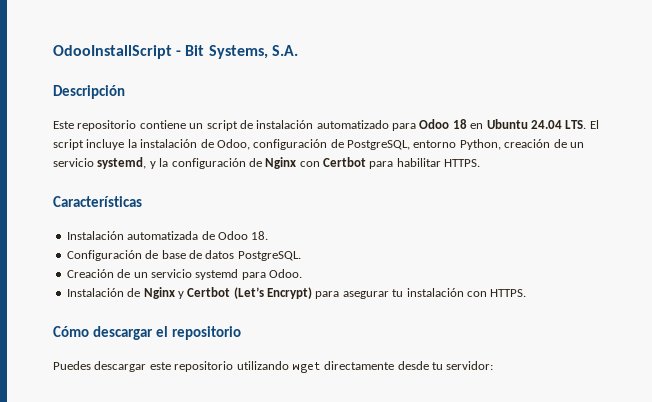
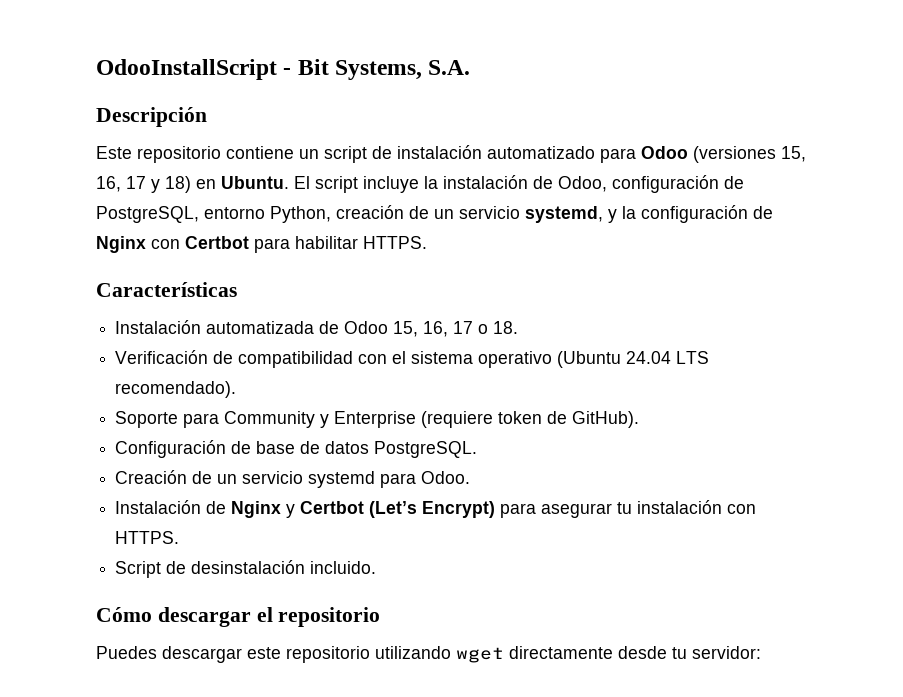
- Este repositorio contiene un script de instalación automatizado para Odoo 18 en Ubuntu 24.04 LTS. El script incluye la instalación de Odoo, configuración de PostgreSQL, entorno Python, creación de un servicio systemd, y la configuración de Nginx con Certbot para habilitar HTTPS.
+ Este repositorio contiene un script de instalación automatizado para Odoo (versiones 15, 16, 17 y 18) en Ubuntu. El script incluye la instalación de Odoo, configuración de PostgreSQL, entorno Python, creación de un servicio systemd, y la configuración de Nginx con Certbot para habilitar HTTPS.
- Instalación automatizada de Odoo 18.
+ Instalación automatizada de Odoo 15, 16, 17 o 18.
+ Verificación de compatibilidad con el sistema operativo (Ubuntu 24.04 LTS recomendado).
+ Soporte para Community y Enterprise (requiere token de GitHub).
+ Script de desinstalación incluido.

